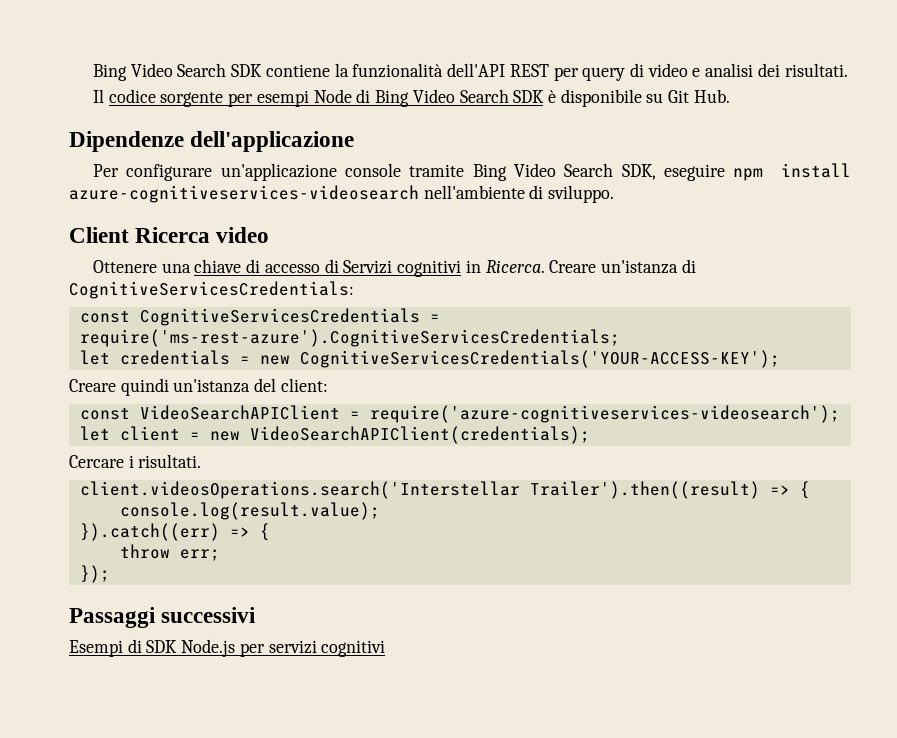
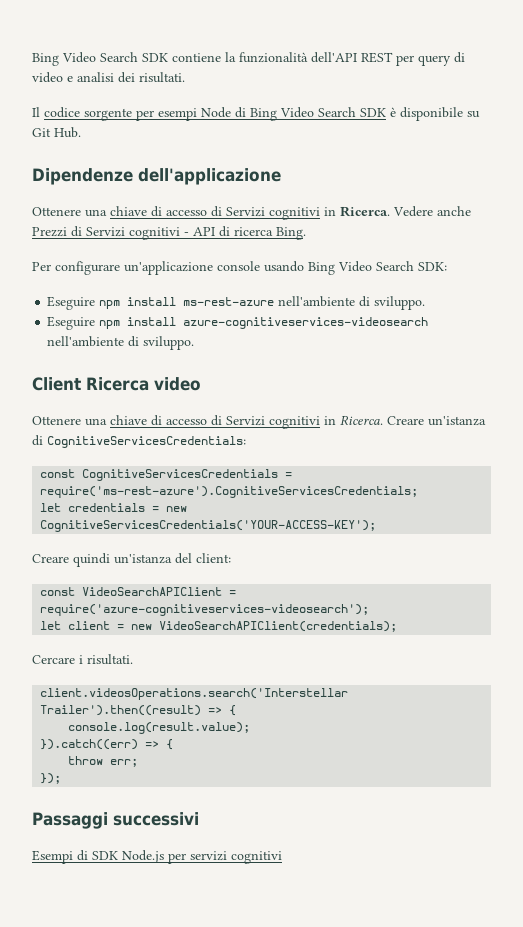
+ Ottenere una chiave di accesso di Servizi cognitivi in Ricerca. Vedere anche Prezzi di Servizi cognitivi - API di ricerca Bing.
- Per configurare un'applicazione console tramite Bing Video Search SDK, eseguire npm install azure-cognitiveservices-videosearch nell'ambiente di sviluppo.
+ Per configurare un'applicazione console usando Bing Video Search SDK:
+ Eseguire npm install ms-rest-azure nell'ambiente di sviluppo.
+ Eseguire npm install azure-cognitiveservices-videosearch nell'ambiente di sviluppo.

